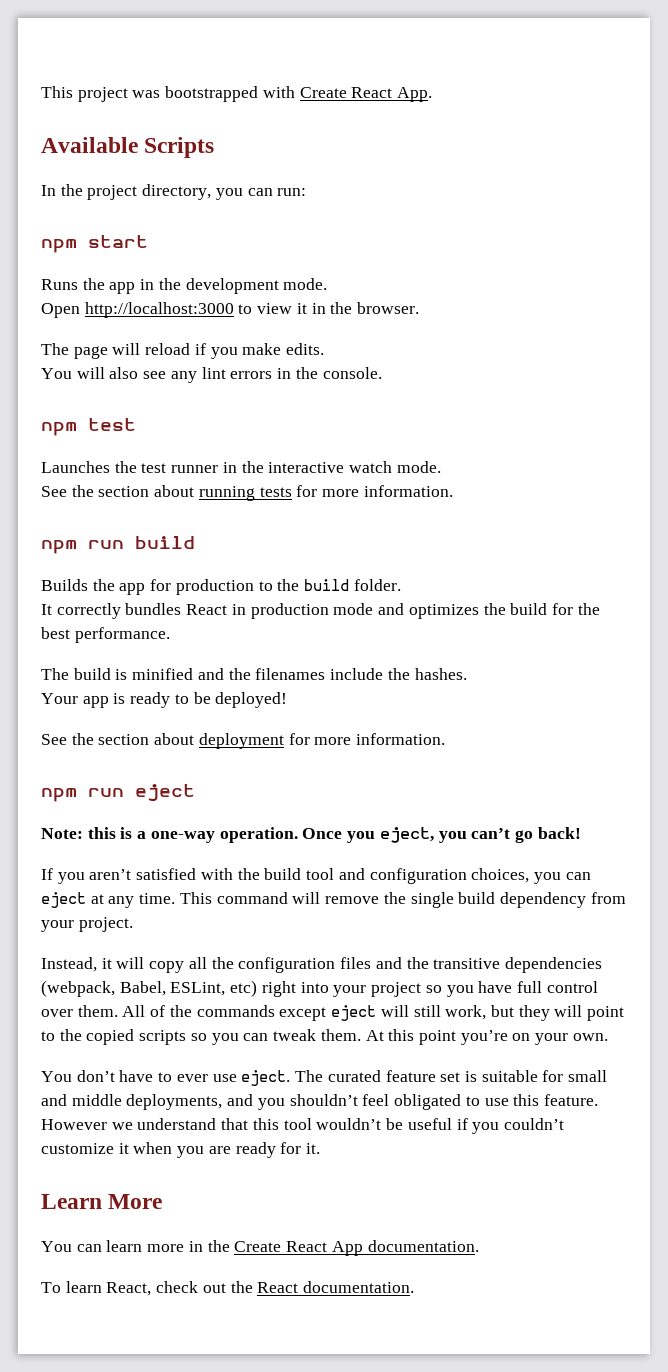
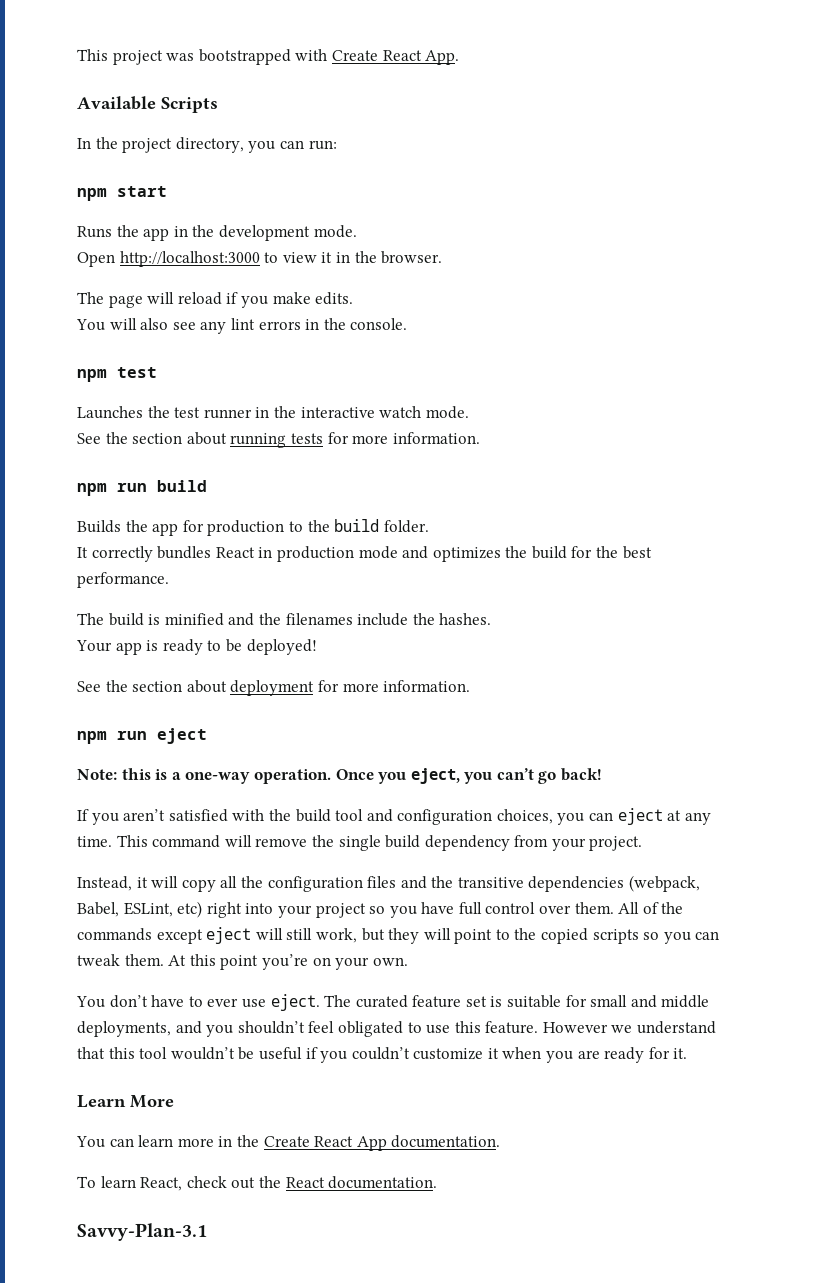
+ Savvy-Plan-3.1

